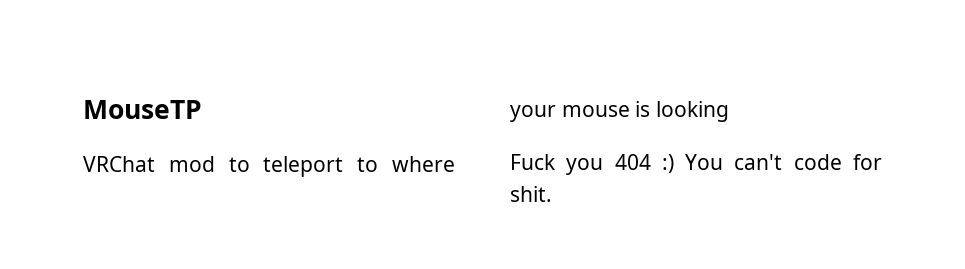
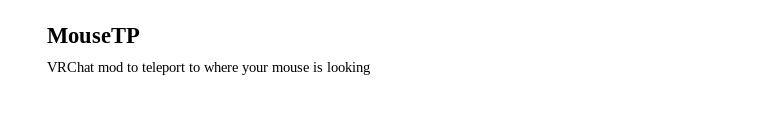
- Fuck you 404 :) You can't code for shit.

